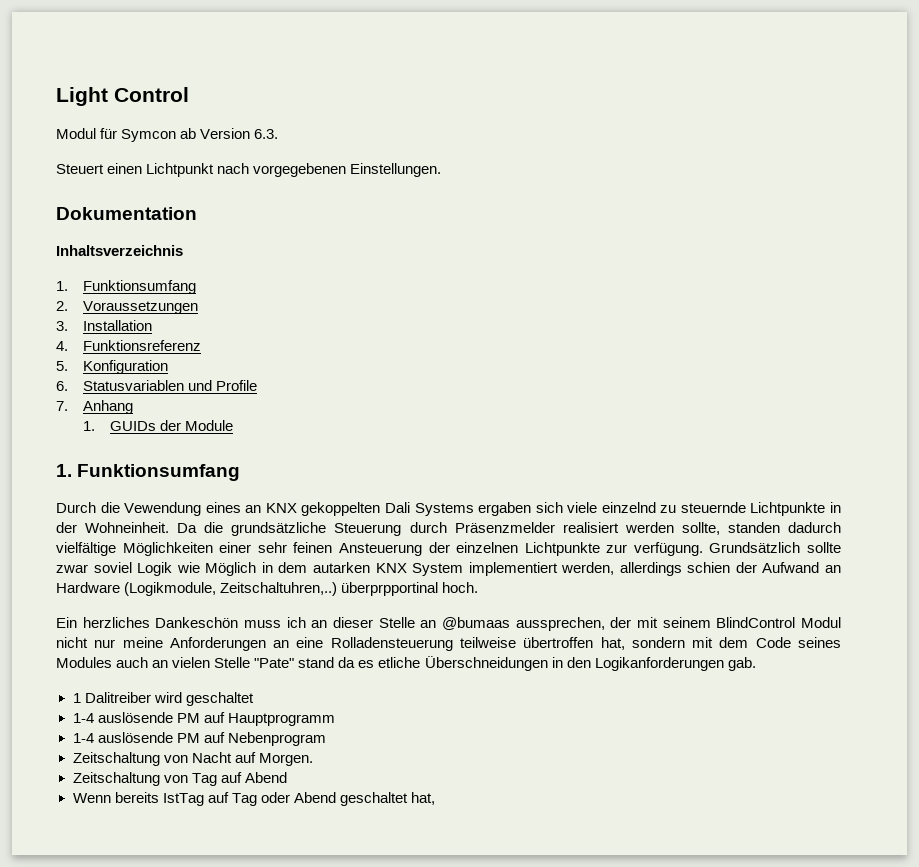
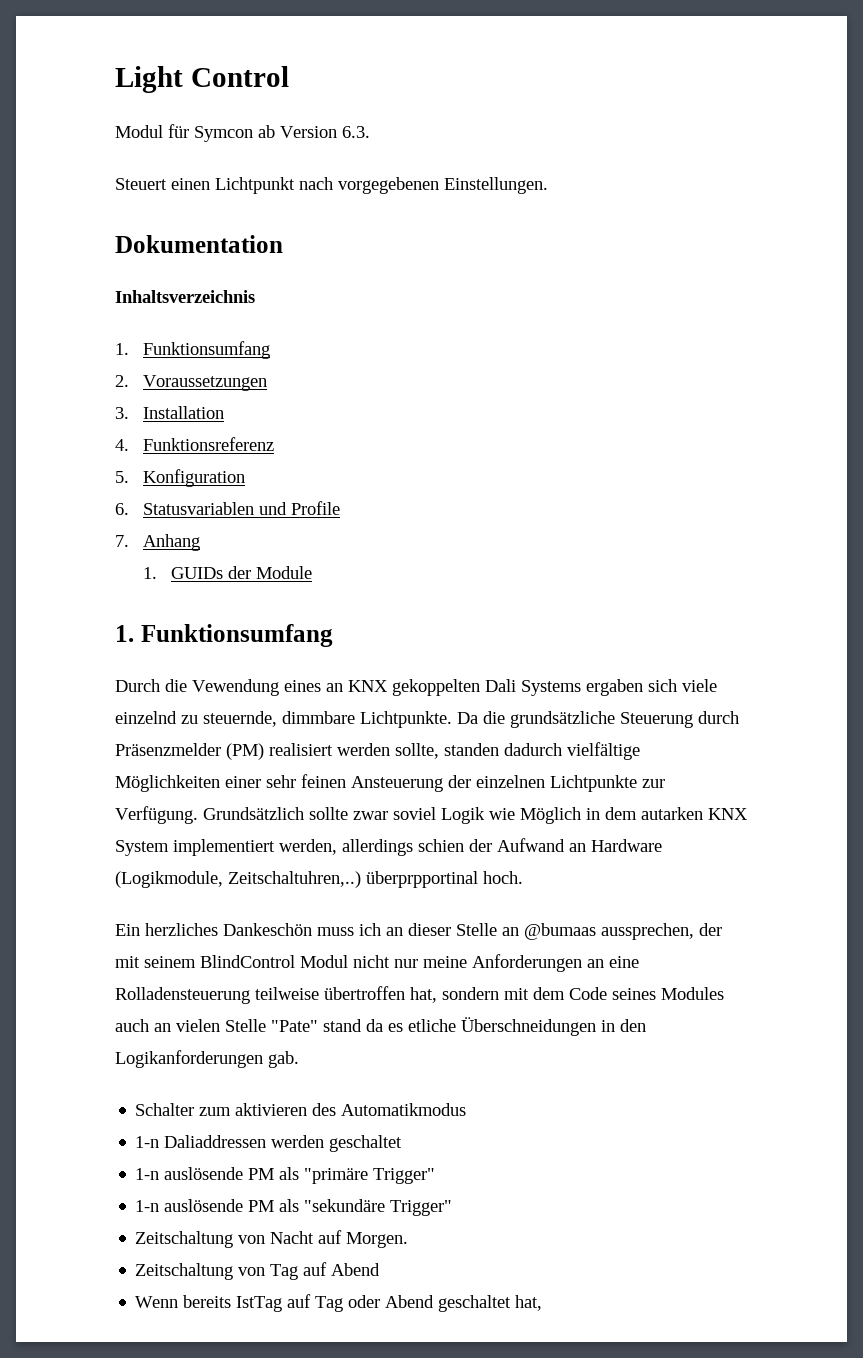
- Durch die Vewendung eines an KNX gekoppelten Dali Systems ergaben sich viele einzelnd zu steuernde Lichtpunkte in der Wohneinheit.
+ Durch die Vewendung eines an KNX gekoppelten Dali Systems ergaben sich viele einzelnd zu steuernde, dimmbare Lichtpunkte.
- Da die grundsätzliche Steuerung durch Präsenzmelder realisiert werden sollte, standen dadurch vielfältige Möglichkeiten einer sehr feinen Ansteuerung der einzelnen Lichtpunkte zur verfügung.
+ Da die grundsätzliche Steuerung durch Präsenzmelder (PM) realisiert werden sollte, standen dadurch vielfältige Möglichkeiten einer sehr feinen Ansteuerung der einzelnen Lichtpunkte zur Verfügung.
- 1 Dalitreiber wird geschaltet
+ Schalter zum aktivieren des Automatikmodus
+ 1-n Daliaddressen werden geschaltet
- 1-4 auslösende PM auf Hauptprogramm
- 1-4 auslösende PM auf Nebenprogram
+ 1-n auslösende PM als "primäre Trigger"
+ 1-n auslösende PM als "sekundäre Trigger"

